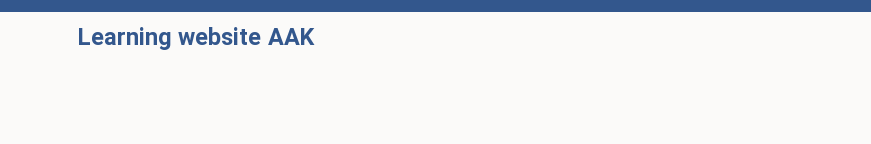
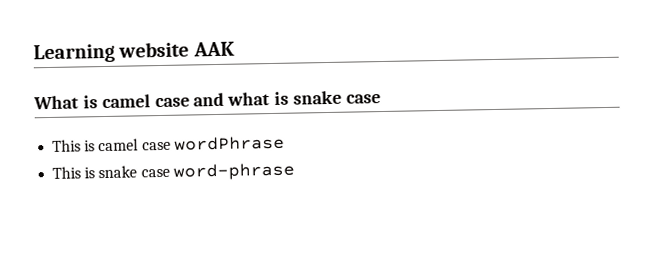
+ What is camel case and what is snake case
+ This is camel case wordPhrase
+ This is snake case word-phrase

